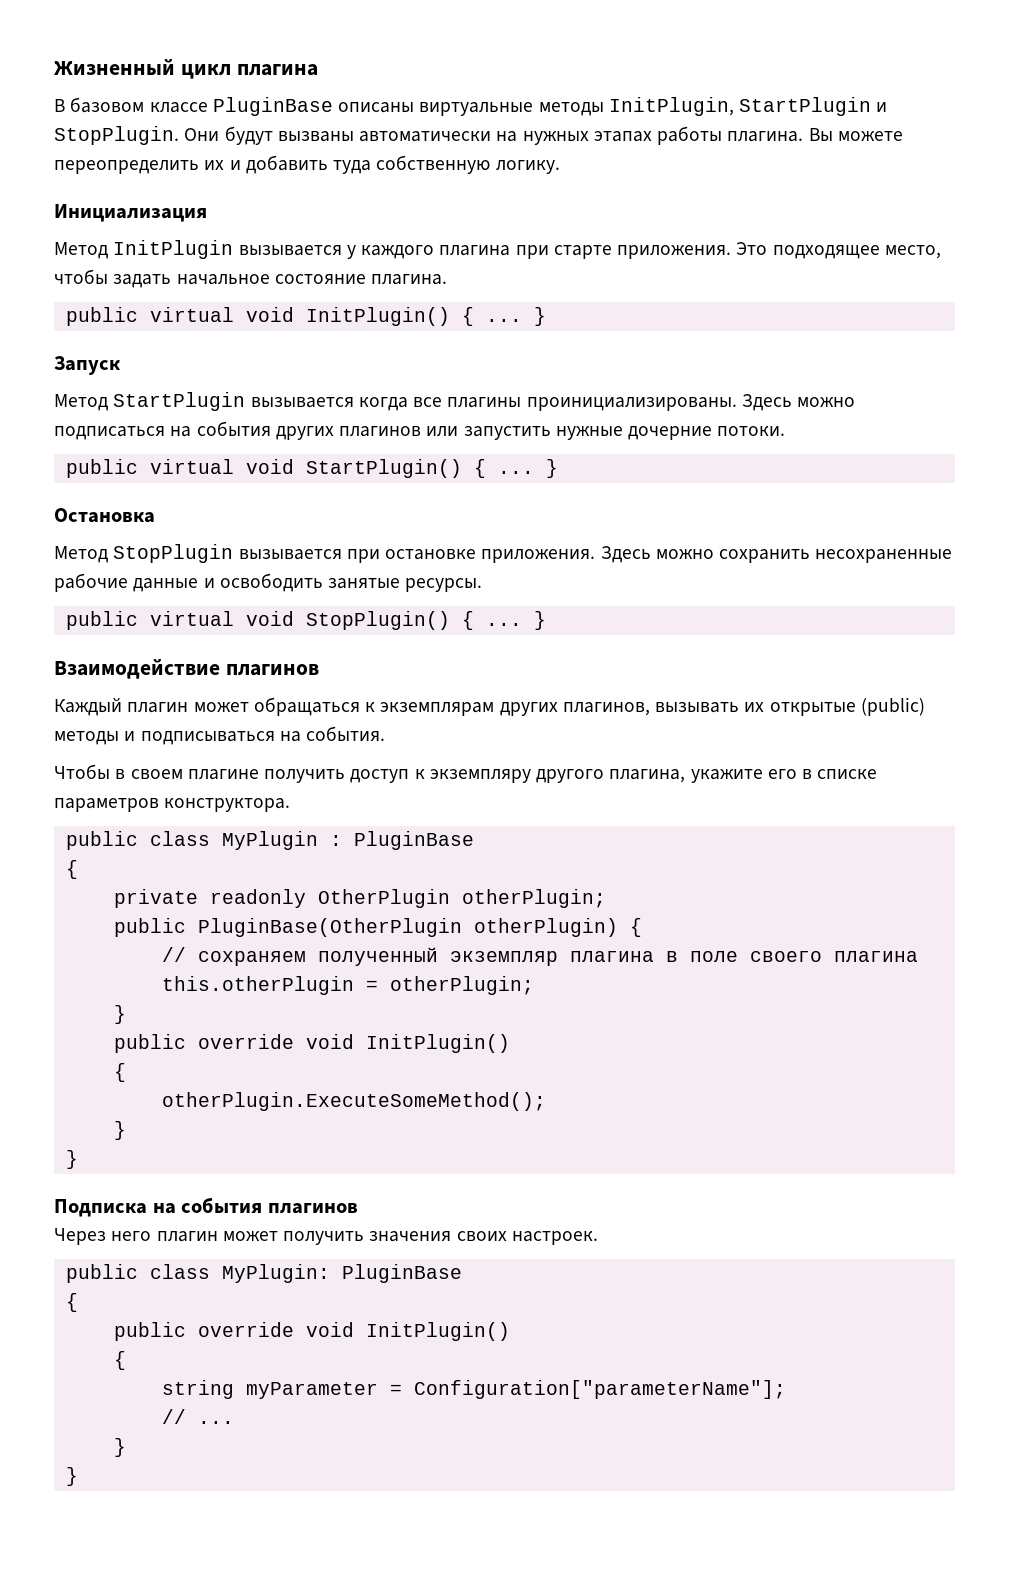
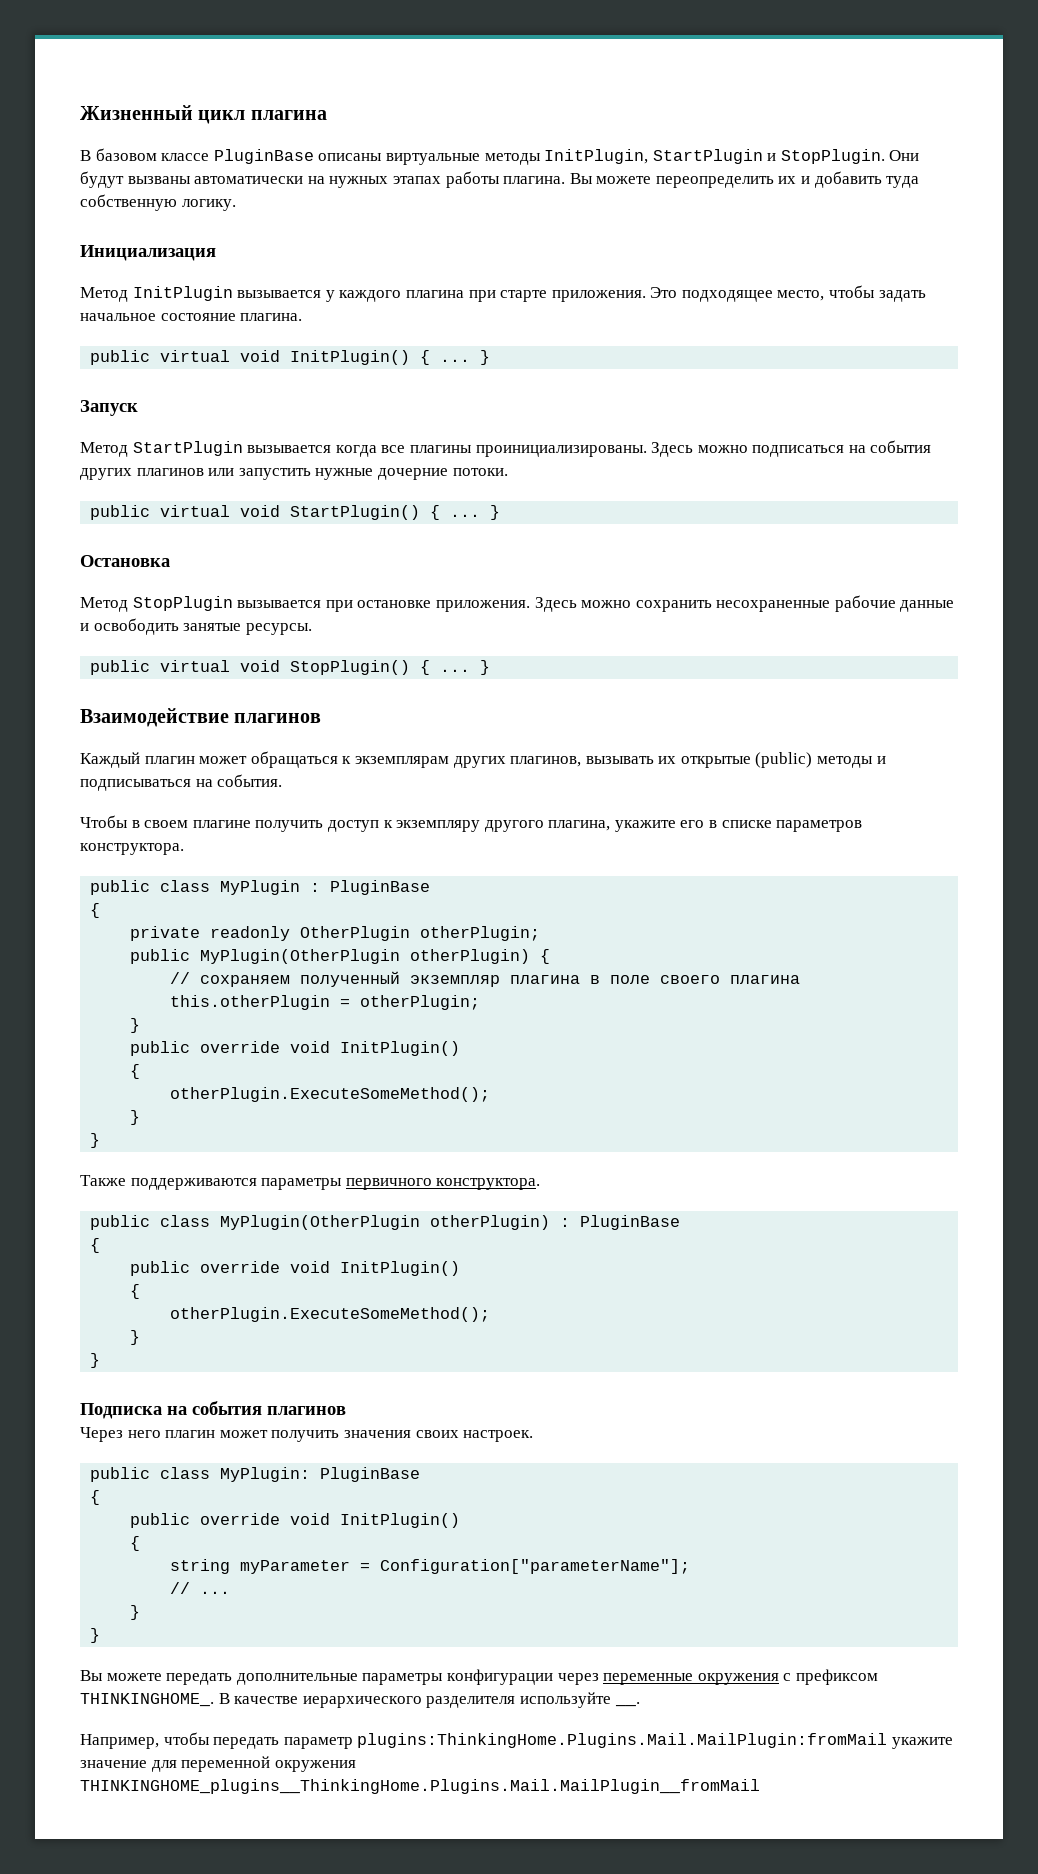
- public PluginBase(OtherPlugin otherPlugin) {
+ public MyPlugin(OtherPlugin otherPlugin) {
+ Также поддерживаются параметры первичного конструктора.
+ public class MyPlugin(OtherPlugin otherPlugin) : PluginBase
+ {
+ public override void InitPlugin()
+ {
+ otherPlugin.ExecuteSomeMethod();
+ }
+ }
+ Вы можете передать дополнительные параметры конфигурации через переменные окружения с префиксом THINKINGHOME_. В качестве иерархического разделителя используйте __.
+ Например, чтобы передать параметр plugins:ThinkingHome.Plugins.Mail.MailPlugin:fromMail укажите значение для переменной окружения THINKINGHOME_plugins__ThinkingHome.Plugins.Mail.MailPlugin__fromMail

